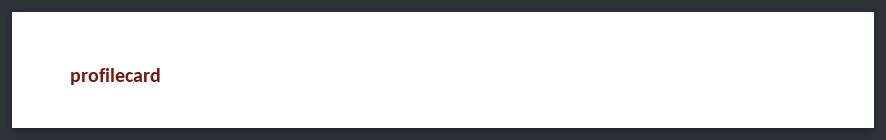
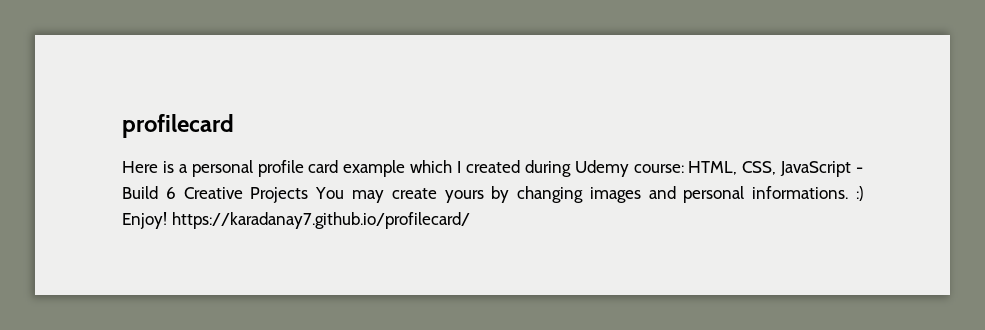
+ Here is a personal profile card example which I created during Udemy course: HTML, CSS, JavaScript - Build 6 Creative Projects You may create yours by changing images and personal informations. :) Enjoy! https://karadanay7.github.io/profilecard/

